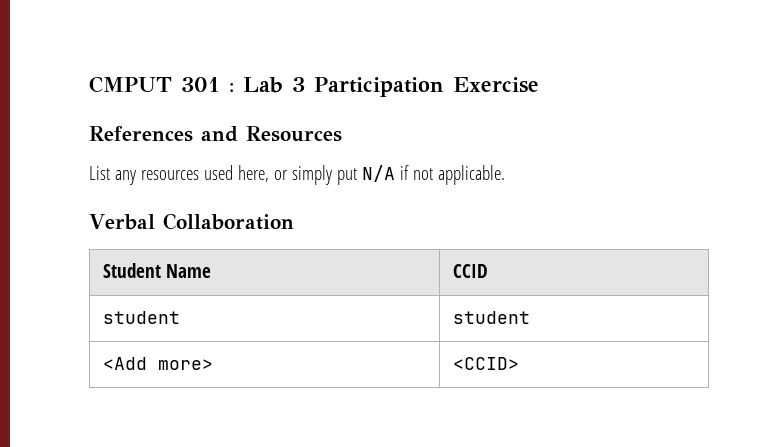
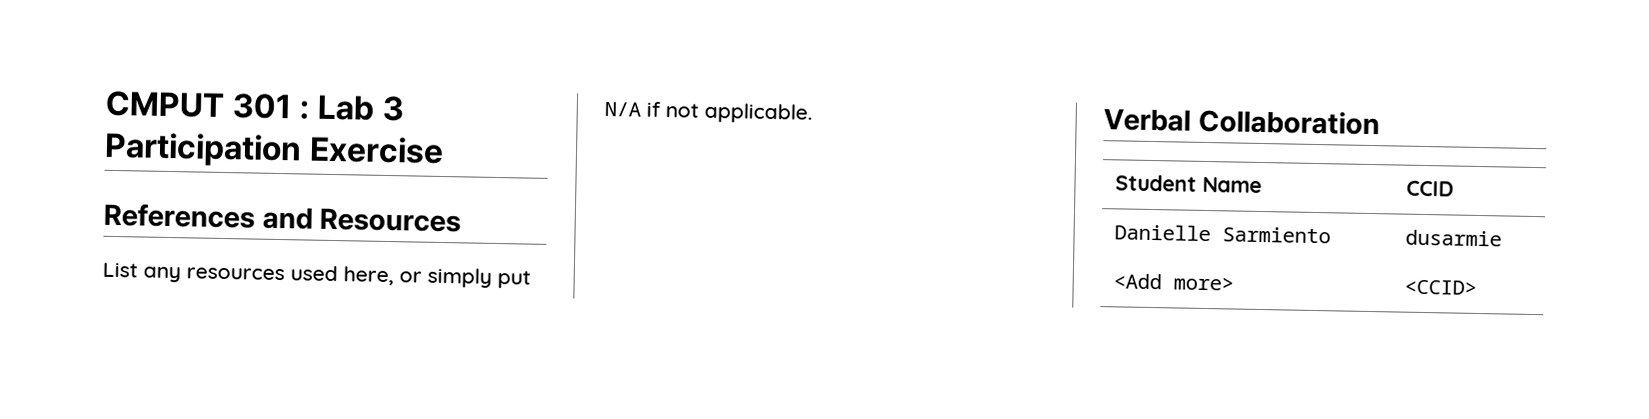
- student | student
+ Danielle Sarmiento | dusarmie

